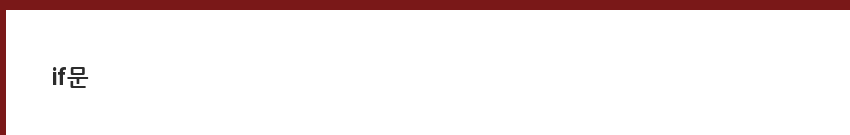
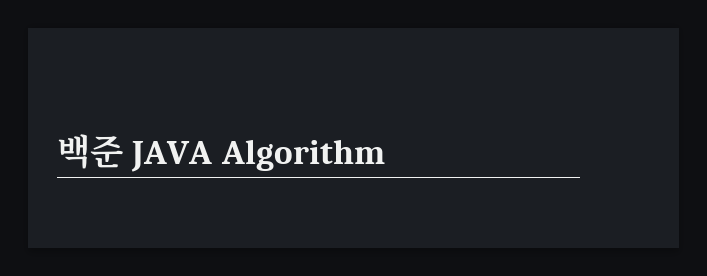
- if문
+ 백준 JAVA Algorithm

